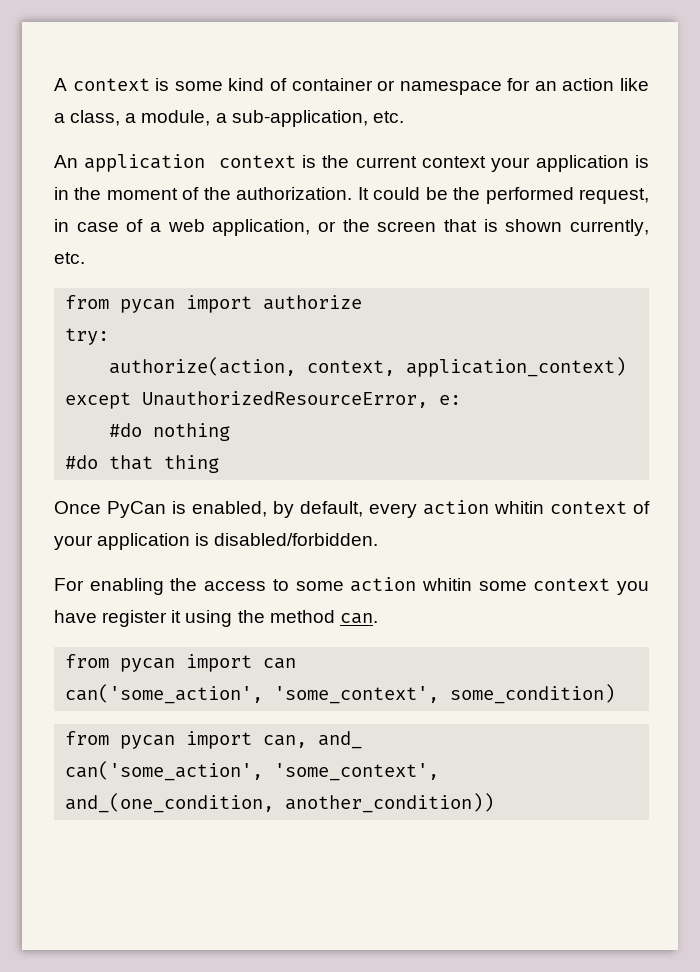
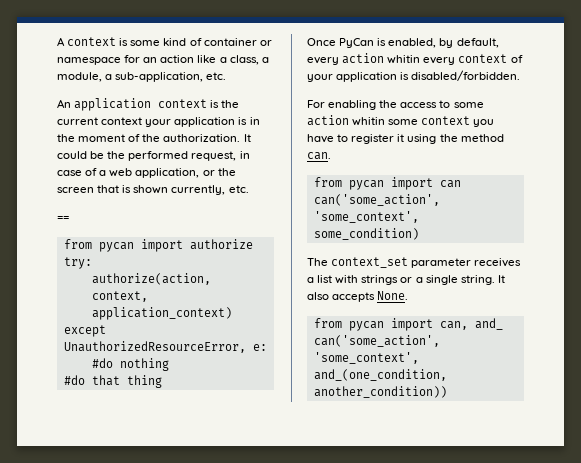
+ ==
- Once PyCan is enabled, by default, every action whitin context of your application is disabled/forbidden.
+ Once PyCan is enabled, by default, every action whitin every context of your application is disabled/forbidden.
- For enabling the access to some action whitin some context you have register it using the method can.
+ For enabling the access to some action whitin some context you have to register it using the method can.
+ The context_set parameter receives a list with strings or a single string. It also accepts None.

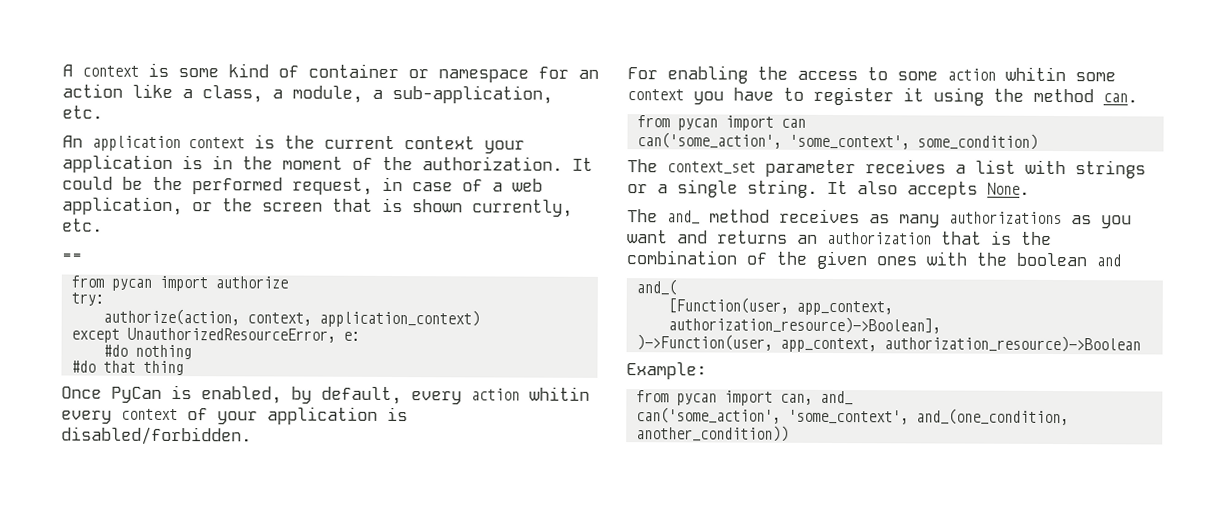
+ The and_ method receives as many authorizations as you want and returns an authorization that is the combination of the given ones with the boolean and
+ and_(
+ [Function(user, app_context, authorization_resource)->Boolean],
+ )->Function(user, app_context, authorization_resource)->Boolean
+ Example:

